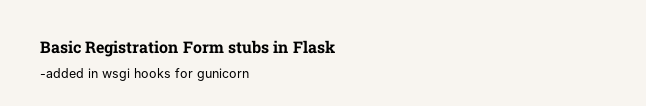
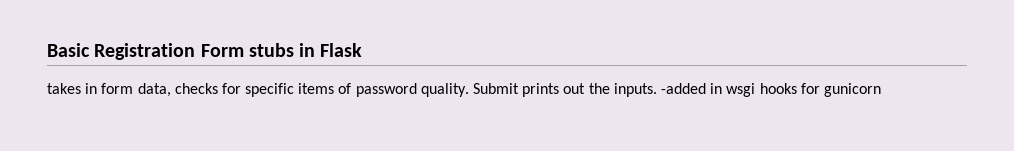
+ takes in form data, checks for specific items of password quality. Submit prints out the inputs.

